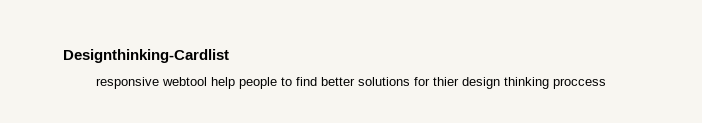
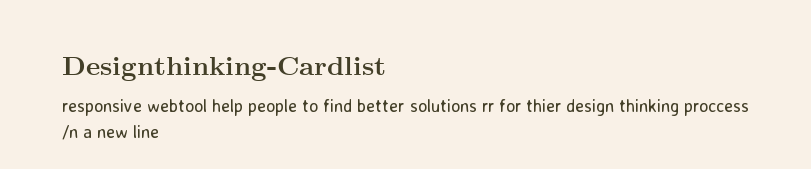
- responsive webtool help people to find better solutions for thier design thinking proccess
+ responsive webtool help people to find better solutions rr for thier design thinking proccess /n a new line

